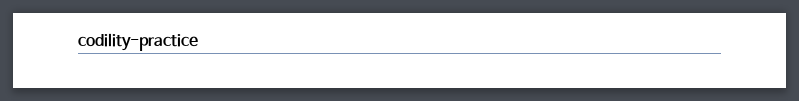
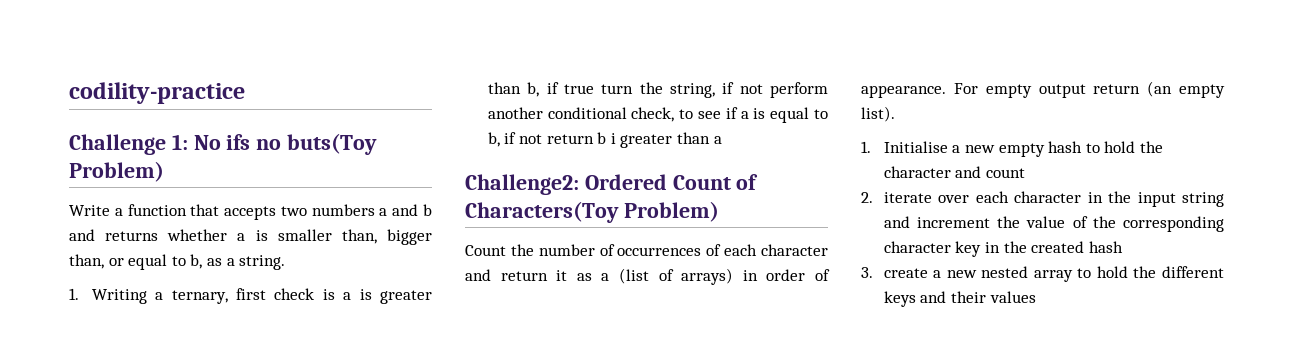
+ Challenge 1: No ifs no buts(Toy Problem)
+ Write a function that accepts two numbers a and b and returns whether a is smaller than, bigger than, or equal to b, as a string.
+ 1. Writing a ternary, first check is a is greater than b, if true turn the string, if not perform another conditional check, to see if a is equal to b, if not return b i greater than a
+ Challenge2: Ordered Count of Characters(Toy Problem)
+ Count the number of occurrences of each character and return it as a (list of arrays) in order of appearance. For empty output return (an empty list).
+ 1. Initialise a new empty hash to hold the character and count
+ 2. iterate over each character in the input string and increment the value of the corresponding character key in the created hash
+ 3. create a new nested array to hold the different keys and their values

